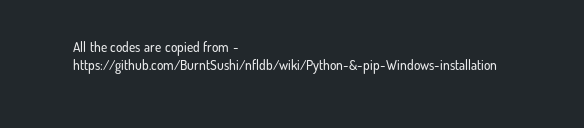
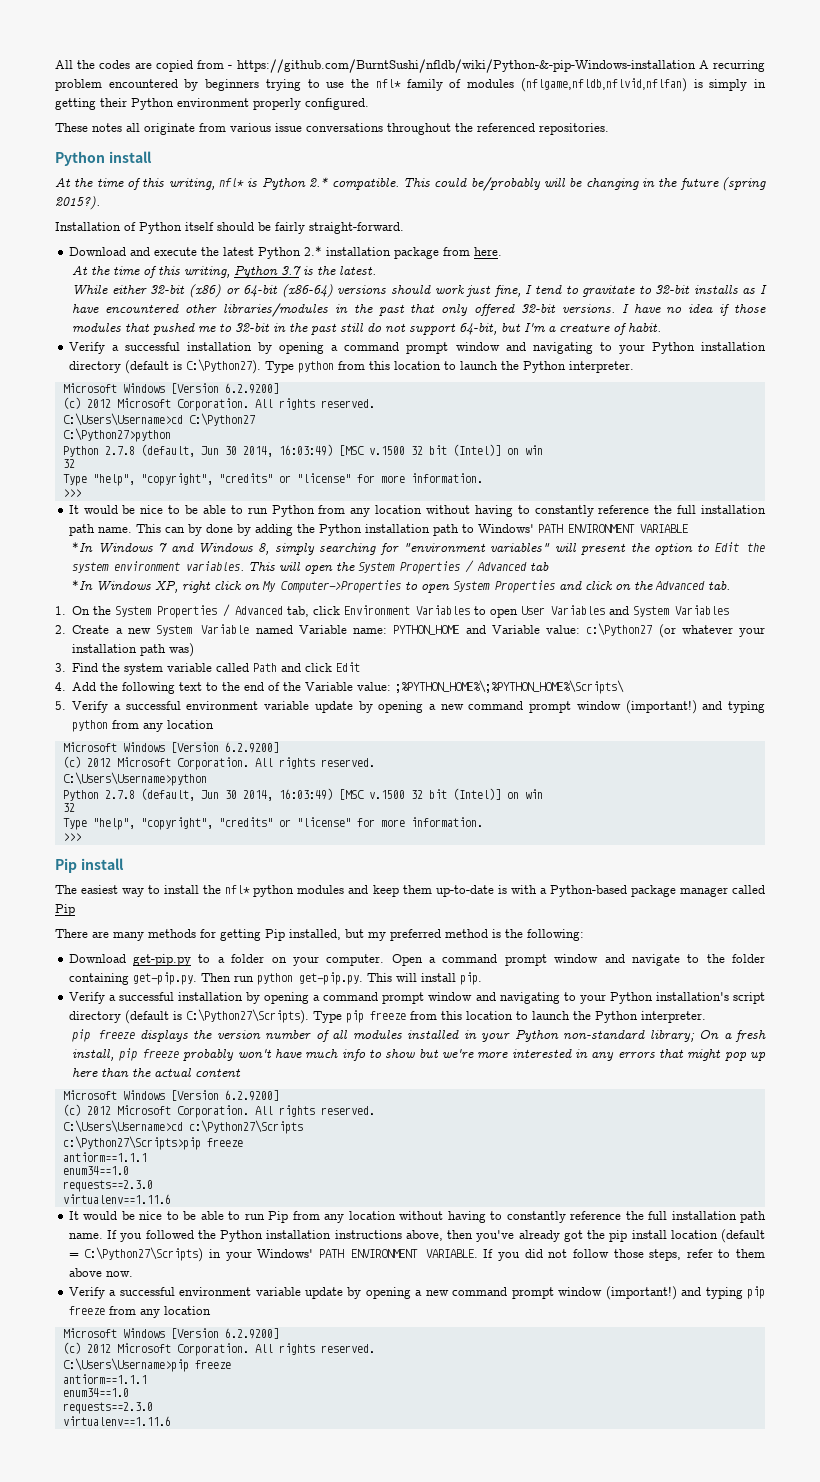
- All the codes are copied from - https://github.com/BurntSushi/nfldb/wiki/Python-&-pip-Windows-installation
+ All the codes are copied from - https://github.com/BurntSushi/nfldb/wiki/Python-&-pip-Windows-installation A recurring problem encountered by beginners trying to use the nfl* family of modules (nflgame,nfldb,nflvid,nflfan) is simply in getting their Python environment properly configured.
+ These notes all originate from various issue conversations throughout the referenced repositories.
+ Python install
+ At the time of this writing, nfl* is Python 2.* compatible. This could be/probably will be changing in the future (spring 2015?).
+ Installation of Python itself should be fairly straight-forward.
+ Download and execute the latest Python 2.* installation package from here.
+ At the time of this writing, Python 3.7 is the latest.
+ While either 32-bit (x86) or 64-bit (x86-64) versions should work just fine, I tend to gravitate to 32-bit installs as I have encountered other libraries/modules in the past that only offered 32-bit versions. I have no idea if those modules that pushed me to 32-bit in the past still do not support 64-bit, but I'm a creature of habit.
+ Verify a successful installation by opening a command prompt window and navigating to your Python installation directory (default is C:\Python27). Type python from this location to launch the Python interpreter.
+ Microsoft Windows [Version 6.2.9200]
+ (c) 2012 Microsoft Corporation. All rights reserved.
+ C:\Users\Username>cd C:\Python27
+ C:\Python27>python
+ Python 2.7.8 (default, Jun 30 2014, 16:03:49) [MSC v.1500 32 bit (Intel)] on win
+ 32
+ Type "help", "copyright", "credits" or "license" for more information.
+ >>>
+ It would be nice to be able to run Python from any location without having to constantly reference the full installation path name. This can by done by adding the Python installation path to Windows' PATH ENVIRONMENT VARIABLE
+ *In Windows 7 and Windows 8, simply searching for "environment variables" will present the option to Edit the system environment variables. This will open the System Properties / Advanced tab
+ *In Windows XP, right click on My Computer->Properties to open System Properties and click on the Advanced tab.
+ 1. On the System Properties / Advanced tab, click Environment Variables to open User Variables and System Variables
+ 2. Create a new System Variable named Variable name: PYTHON_HOME and Variable value: c:\Python27 (or whatever your installation path was)
+ 3. Find the system variable called Path and click Edit
+ 4. Add the following text to the end of the Variable value: ;%PYTHON_HOME%\;%PYTHON_HOME%\Scripts\
+ 5. Verify a successful environment variable update by opening a new command prompt window (important!) and typing python from any location
+ Microsoft Windows [Version 6.2.9200]
+ (c) 2012 Microsoft Corporation. All rights reserved.
+ C:\Users\Username>python
+ Python 2.7.8 (default, Jun 30 2014, 16:03:49) [MSC v.1500 32 bit (Intel)] on win
+ 32
+ Type "help", "copyright", "credits" or "license" for more information.
+ >>>
+ Pip install
+ The easiest way to install the nfl* python modules and keep them up-to-date is with a Python-based package manager called Pip
+ There are many methods for getting Pip installed, but my preferred method is the following:
+ Download get-pip.py to a folder on your computer. Open a command prompt window and navigate to the folder containing get-pip.py. Then run python get-pip.py. This will install pip.
+ Verify a successful installation by opening a command prompt window and navigating to your Python installation's script directory (default is C:\Python27\Scripts). Type pip freeze from this location to launch the Python interpreter.
+ pip freeze displays the version number of all modules installed in your Python non-standard library; On a fresh install, pip freeze probably won't have much info to show but we're more interested in any errors that might pop up here than the actual content
+ Microsoft Windows [Version 6.2.9200]
+ (c) 2012 Microsoft Corporation. All rights reserved.
+ C:\Users\Username>cd c:\Python27\Scripts
+ c:\Python27\Scripts>pip freeze
+ antiorm==1.1.1
+ enum34==1.0
+ requests==2.3.0
+ virtualenv==1.11.6
+ It would be nice to be able to run Pip from any location without having to constantly reference the full installation path name. If you followed the Python installation instructions above, then you've already got the pip install location (default = C:\Python27\Scripts) in your Windows' PATH ENVIRONMENT VARIABLE. If you did not follow those steps, refer to them above now.
+ Verify a successful environment variable update by opening a new command prompt window (important!) and typing pip freeze from any location
+ Microsoft Windows [Version 6.2.9200]
+ (c) 2012 Microsoft Corporation. All rights reserved.
+ C:\Users\Username>pip freeze
+ antiorm==1.1.1
+ enum34==1.0
+ requests==2.3.0
+ virtualenv==1.11.6

